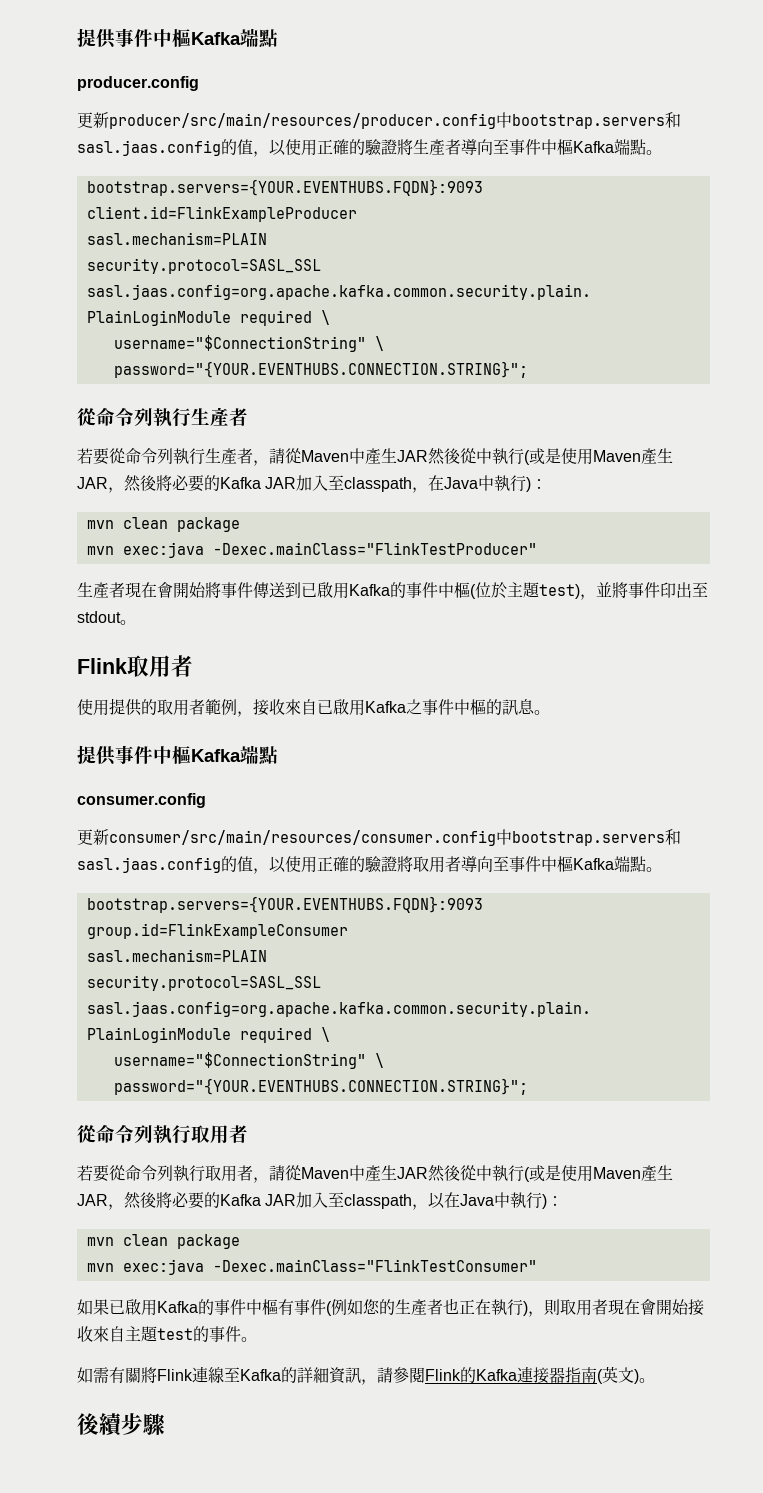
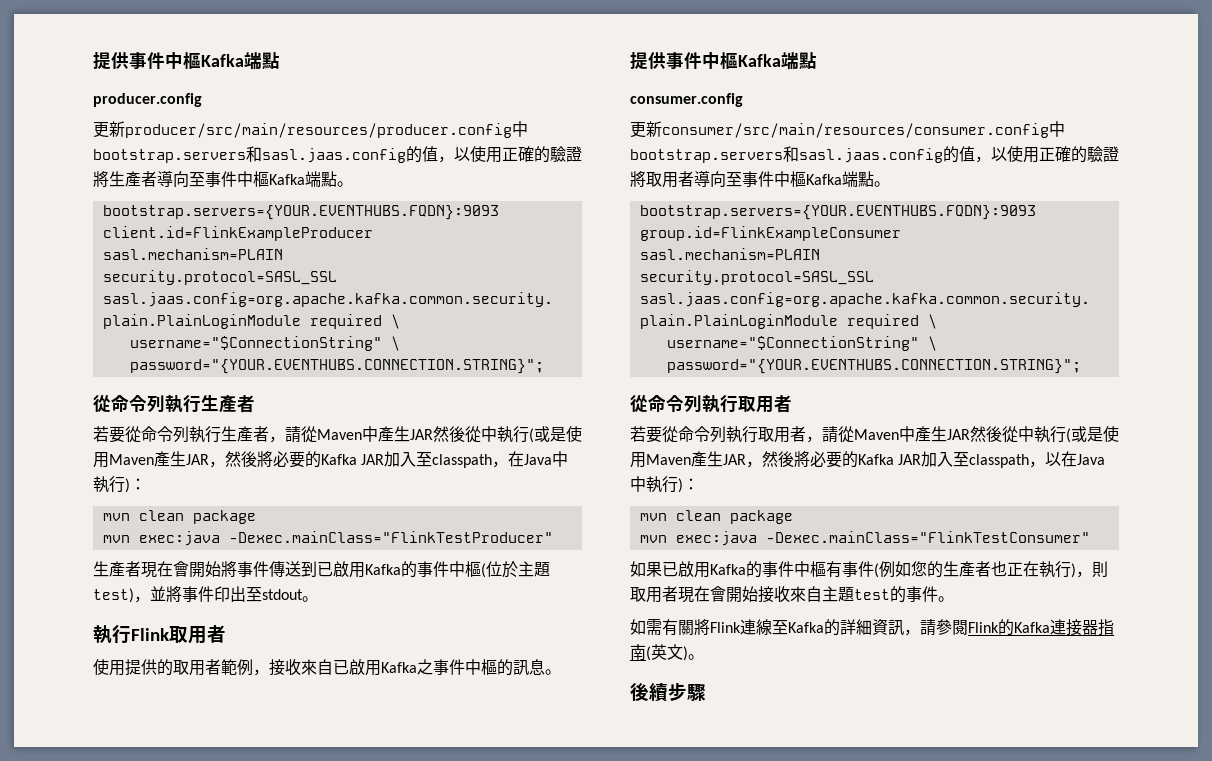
- Flink取用者
+ 執行Flink取用者

